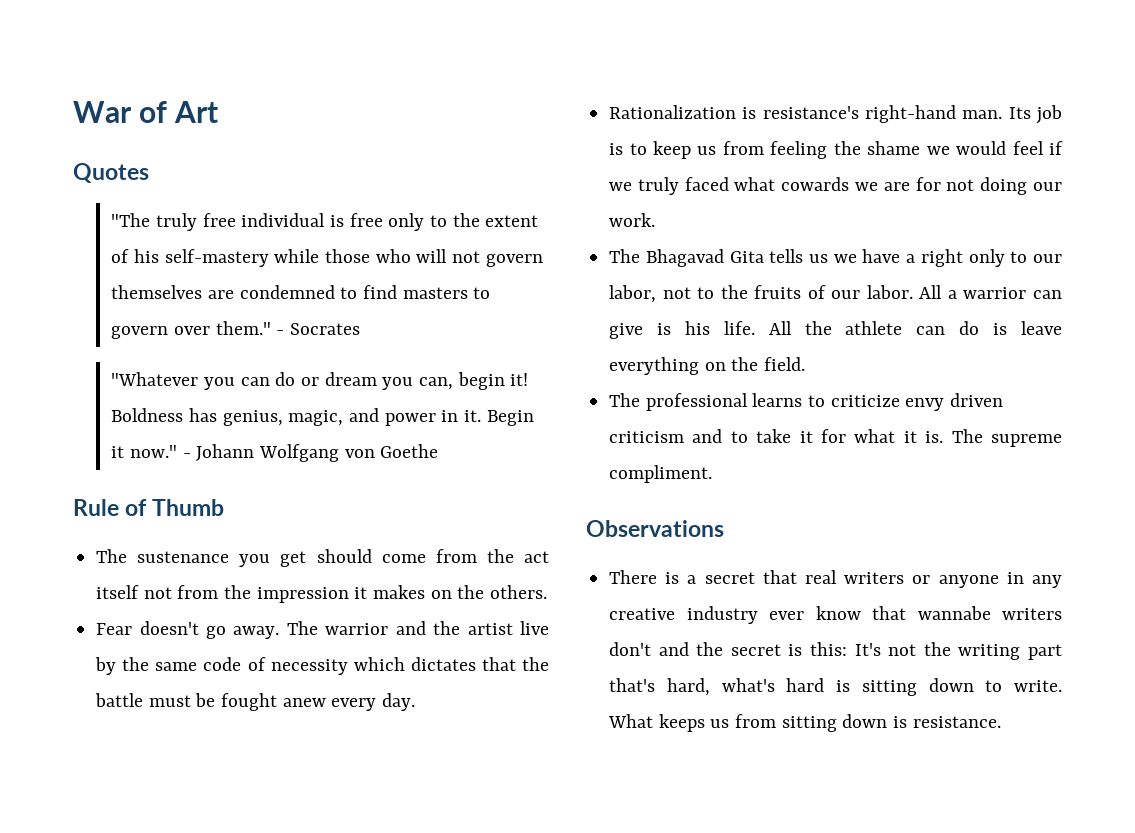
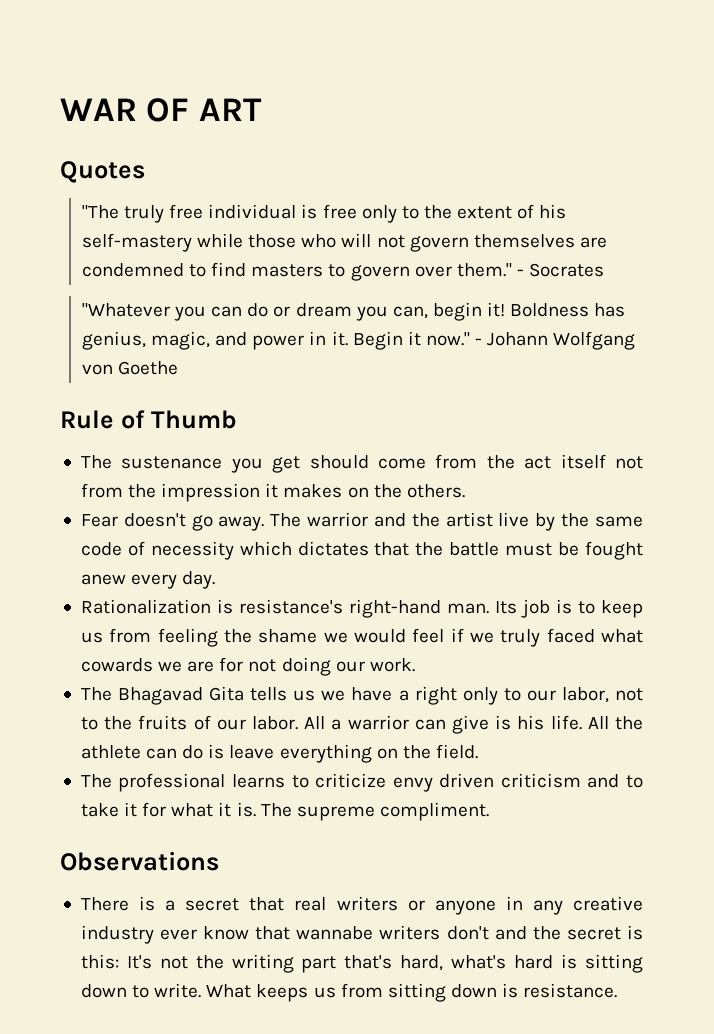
- War of Art
+ WAR OF ART

